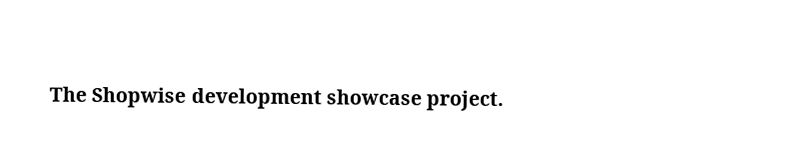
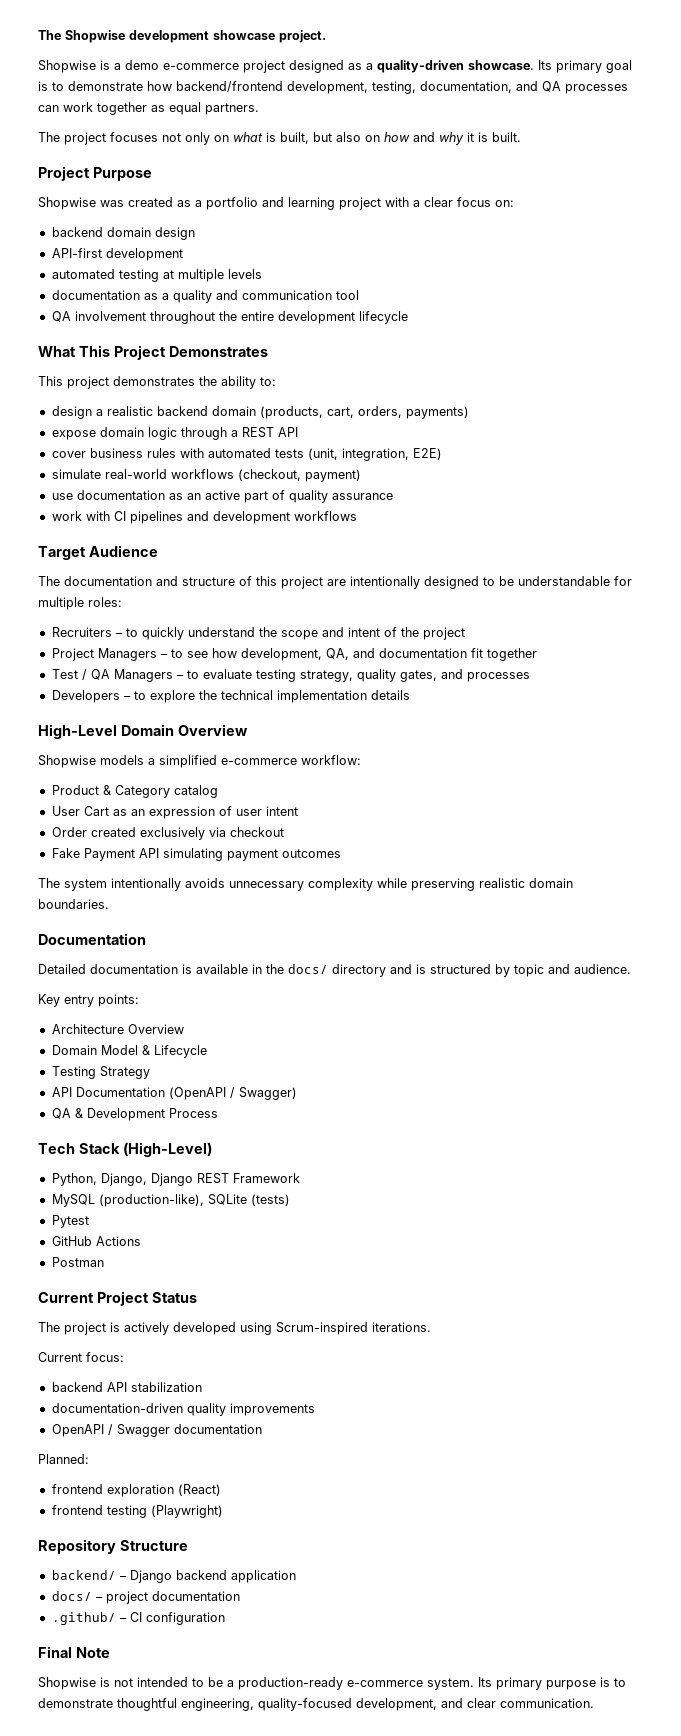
+ Shopwise is a demo e-commerce project designed as a quality-driven showcase. Its primary goal is to demonstrate how backend/frontend development, testing, documentation, and QA processes can work together as equal partners.
+ The project focuses not only on what is built, but also on how and why it is built.
+ Project Purpose
+ Shopwise was created as a portfolio and learning project with a clear focus on:
+ backend domain design
+ API-first development
+ automated testing at multiple levels
+ documentation as a quality and communication tool
+ QA involvement throughout the entire development lifecycle
+ What This Project Demonstrates
+ This project demonstrates the ability to:
+ design a realistic backend domain (products, cart, orders, payments)
+ expose domain logic through a REST API
+ cover business rules with automated tests (unit, integration, E2E)
+ simulate real-world workflows (checkout, payment)
+ use documentation as an active part of quality assurance
+ work with CI pipelines and development workflows
+ Target Audience
+ The documentation and structure of this project are intentionally designed to be understandable for multiple roles:
+ Recruiters – to quickly understand the scope and intent of the project
+ Project Managers – to see how development, QA, and documentation fit together
+ Test / QA Managers – to evaluate testing strategy, quality gates, and processes
+ Developers – to explore the technical implementation details
+ High-Level Domain Overview
+ Shopwise models a simplified e-commerce workflow:
+ Product & Category catalog
+ User Cart as an expression of user intent
+ Order created exclusively via checkout
+ Fake Payment API simulating payment outcomes
+ The system intentionally avoids unnecessary complexity while preserving realistic domain boundaries.
+ Documentation
+ Detailed documentation is available in the docs/ directory and is structured by topic and audience.
+ Key entry points:
+ Architecture Overview
+ Domain Model & Lifecycle
+ Testing Strategy
+ API Documentation (OpenAPI / Swagger)
+ QA & Development Process
+ Tech Stack (High-Level)
+ Python, Django, Django REST Framework
+ MySQL (production-like), SQLite (tests)
+ Pytest
+ GitHub Actions
+ Postman
+ Current Project Status
+ The project is actively developed using Scrum-inspired iterations.
+ Current focus:
+ backend API stabilization
+ documentation-driven quality improvements
+ OpenAPI / Swagger documentation
+ Planned:
+ frontend exploration (React)
+ frontend testing (Playwright)
+ Repository Structure
+ backend/ – Django backend application
+ docs/ – project documentation
+ .github/ – CI configuration
+ Final Note
+ Shopwise is not intended to be a production-ready e-commerce system. Its primary purpose is to demonstrate thoughtful engineering, quality-focused development, and clear communication.

